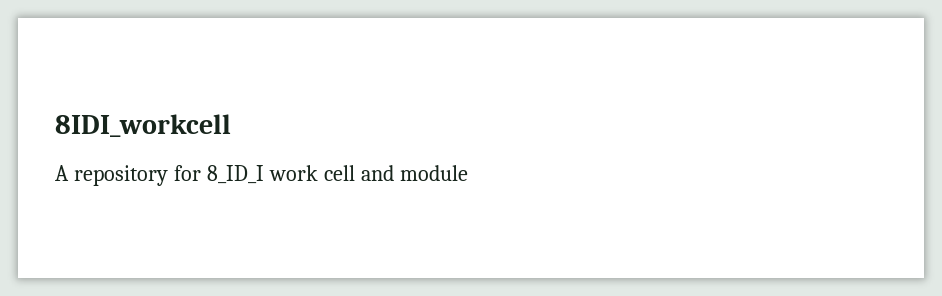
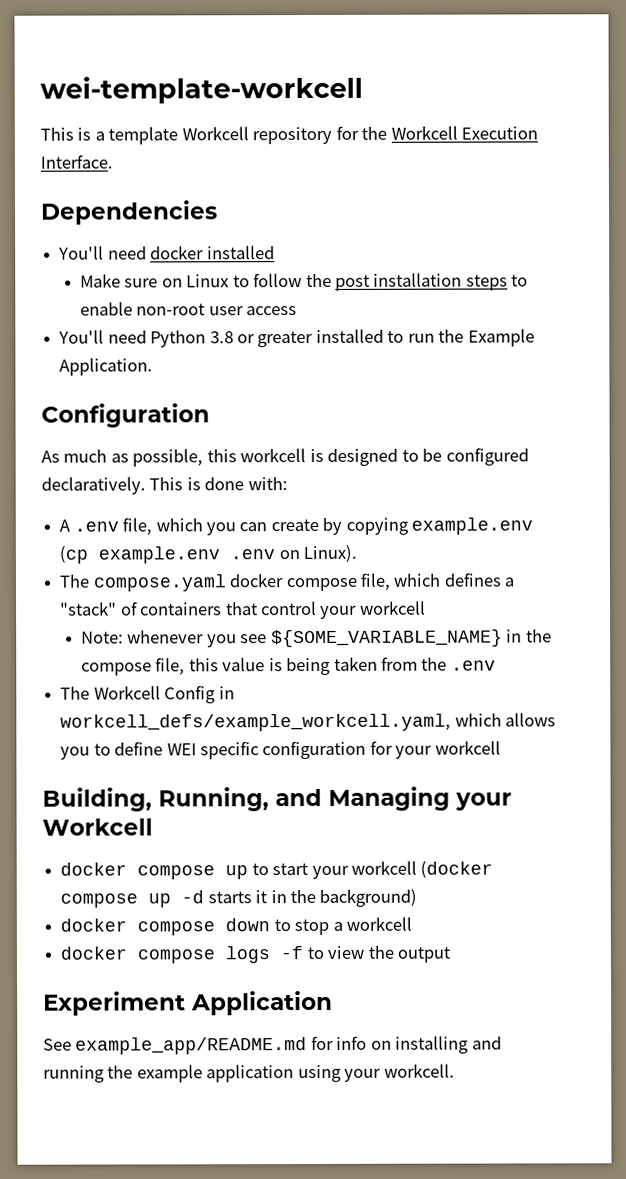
- 8IDI_workcell
- A repository for 8_ID_I work cell and module
+ wei-template-workcell
+ This is a template Workcell repository for the Workcell Execution Interface.
+ Dependencies
+ You'll need docker installed
+ Make sure on Linux to follow the post installation steps to enable non-root user access
+ You'll need Python 3.8 or greater installed to run the Example Application.
+ Configuration
+ As much as possible, this workcell is designed to be configured declaratively. This is done with:
+ A .env file, which you can create by copying example.env (cp example.env .env on Linux).
+ The compose.yaml docker compose file, which defines a "stack" of containers that control your workcell
+ Note: whenever you see ${SOME_VARIABLE_NAME} in the compose file, this value is being taken from the .env
+ The Workcell Config in workcell_defs/example_workcell.yaml, which allows you to define WEI specific configuration for your workcell
+ Building, Running, and Managing your Workcell
+ docker compose up to start your workcell (docker compose up -d starts it in the background)
+ docker compose down to stop a workcell
+ docker compose logs -f to view the output
+ Experiment Application
+ See example_app/README.md for info on installing and running the example application using your workcell.

